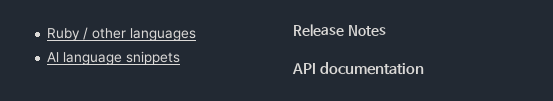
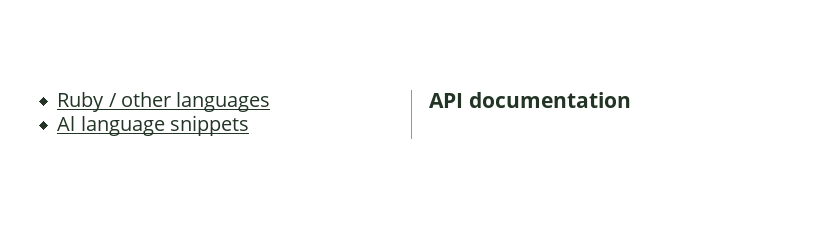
- Release Notes

